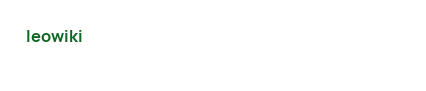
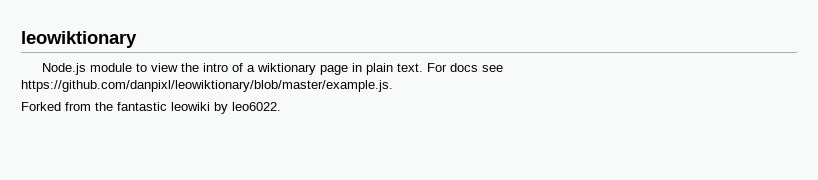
- leowiki
+ leowiktionary
+ Node.js module to view the intro of a wiktionary page in plain text. For docs see https://github.com/danpixl/leowiktionary/blob/master/example.js.
+ Forked from the fantastic leowiki by leo6022.

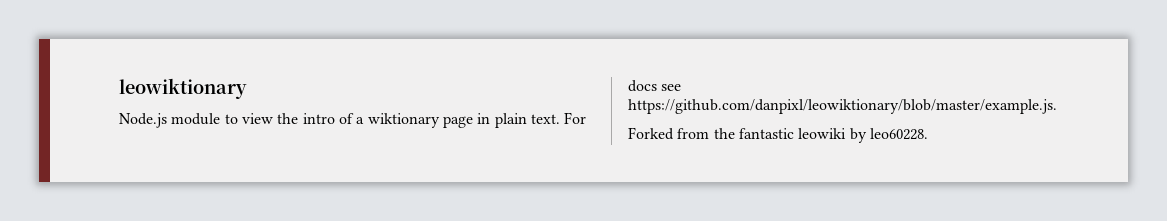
- Forked from the fantastic leowiki by leo6022.
+ Forked from the fantastic leowiki by leo60228.

